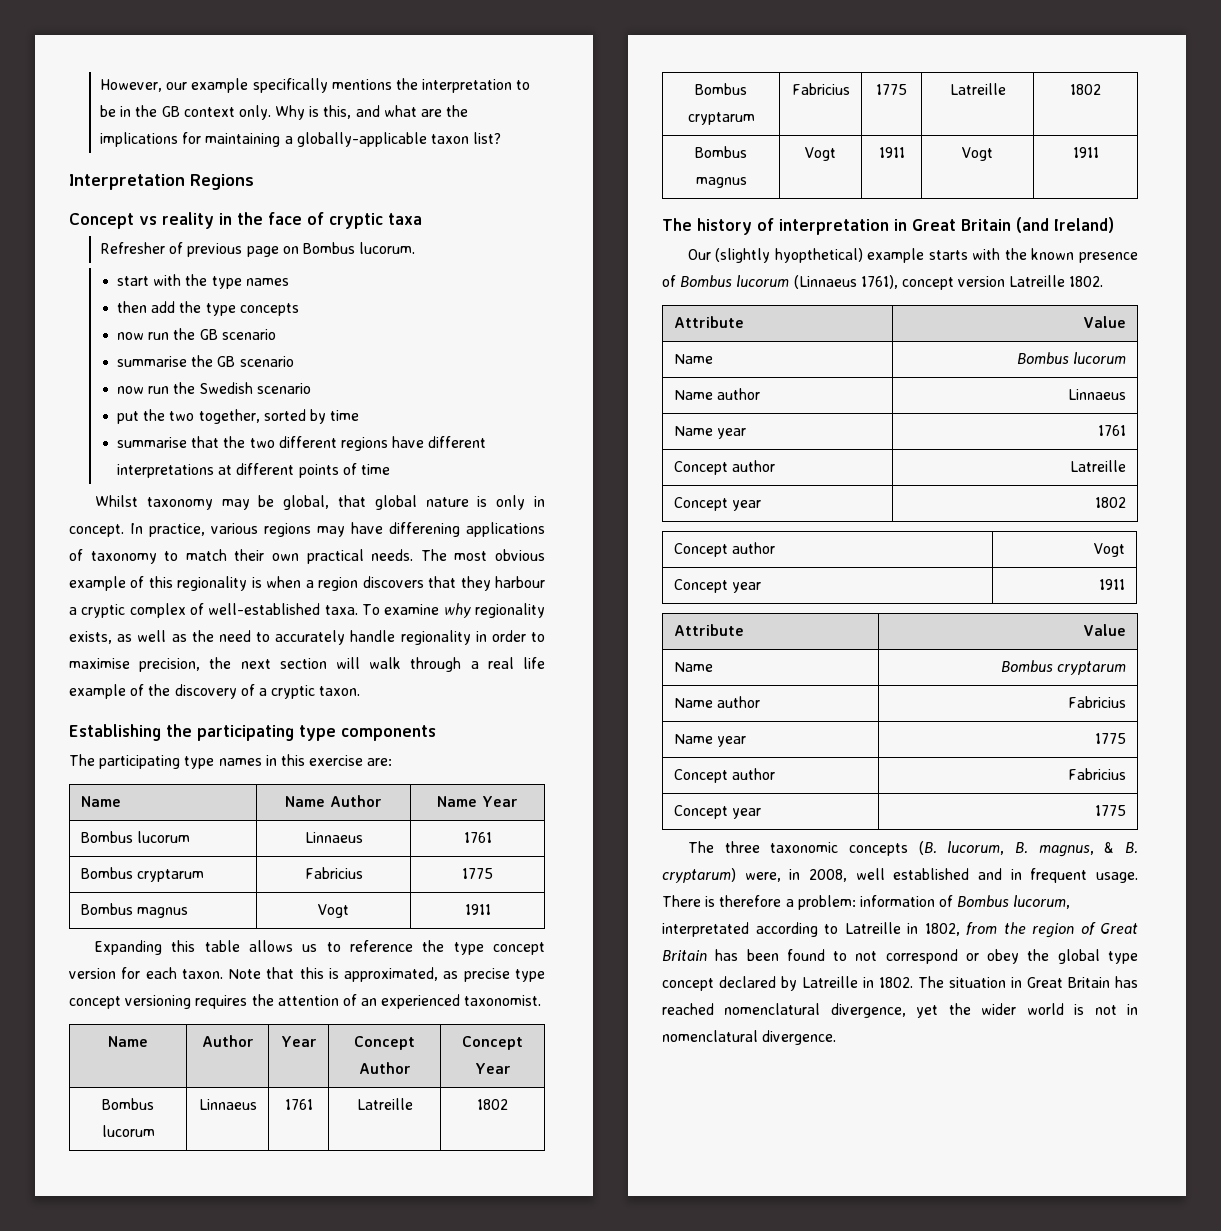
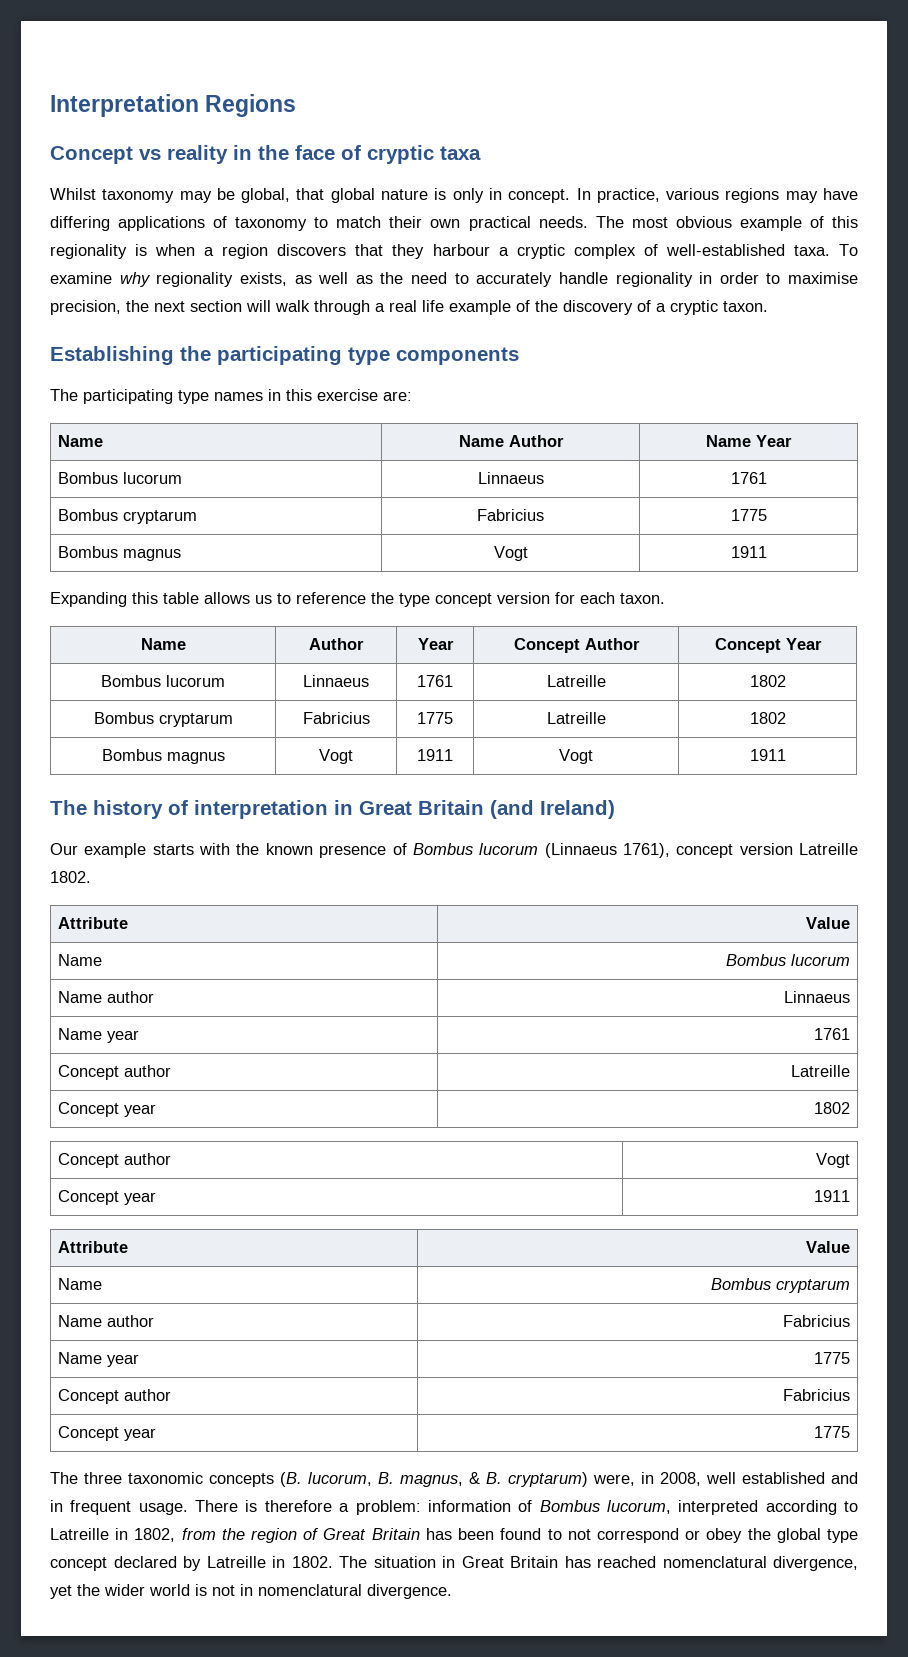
- However, our example specifically mentions the interpretation to be in the GB context only. Why is this, and what are the implications for maintaining a globally-applicable taxon list?
- Refresher of previous page on Bombus lucorum.
- start with the type names
- then add the type concepts
- now run the GB scenario
- summarise the GB scenario
- now run the Swedish scenario
- put the two together, sorted by time
- summarise that the two different regions have different interpretations at different points of time
- In practice, various regions may have differening applications of taxonomy to match their own practical needs.
+ In practice, various regions may have differing applications of taxonomy to match their own practical needs.
- Note that this is approximated, as precise type concept versioning requires the attention of an experienced taxonomist.
- Our (slightly hyopthetical) example starts with the known presence of Bombus lucorum (Linnaeus 1761), concept version Latreille 1802.
+ Our example starts with the known presence of Bombus lucorum (Linnaeus 1761), concept version Latreille 1802.
- There is therefore a problem: information of Bombus lucorum, interpretated according to Latreille in 1802, from the region of Great Britain has been found to not correspond or obey the global type concept declared by Latreille in 1802.
+ There is therefore a problem: information of Bombus lucorum, interpreted according to Latreille in 1802, from the region of Great Britain has been found to not correspond or obey the global type concept declared by Latreille in 1802.

